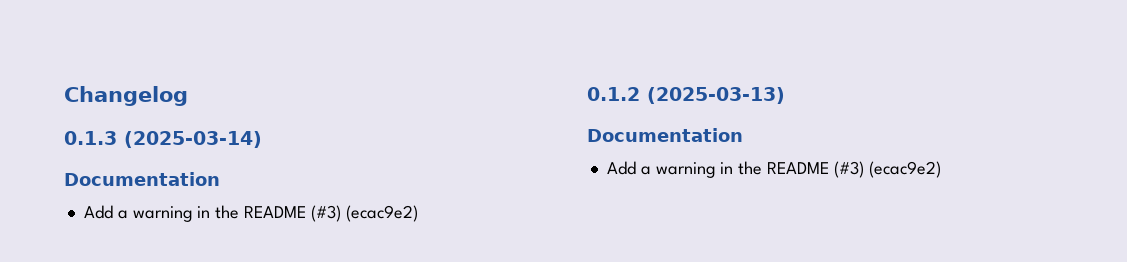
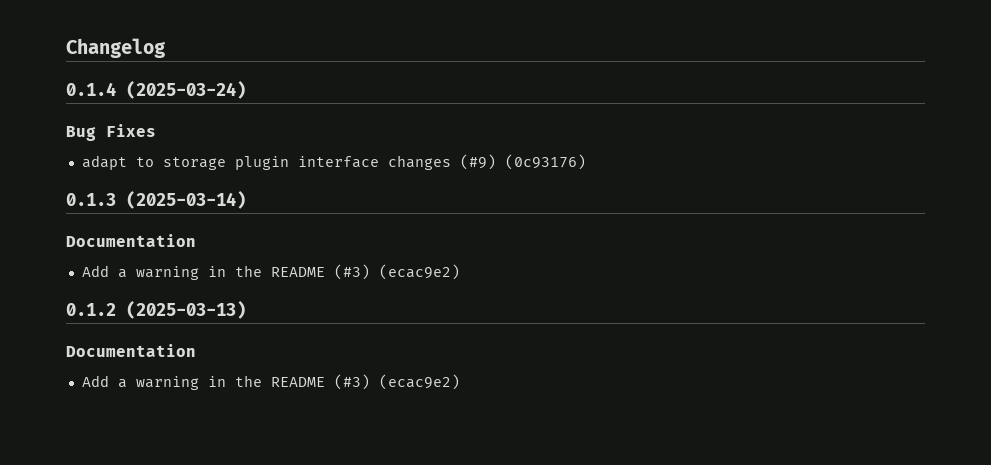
+ 0.1.4 (2025-03-24)
+ Bug Fixes
+ adapt to storage plugin interface changes (#9) (0c93176)

